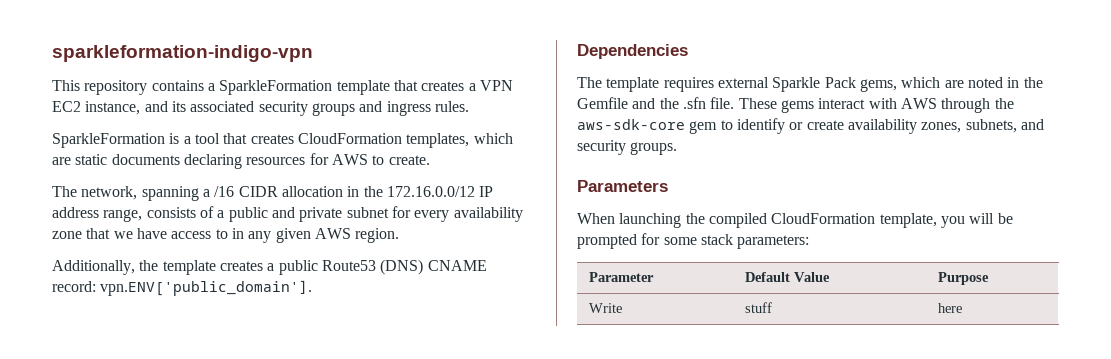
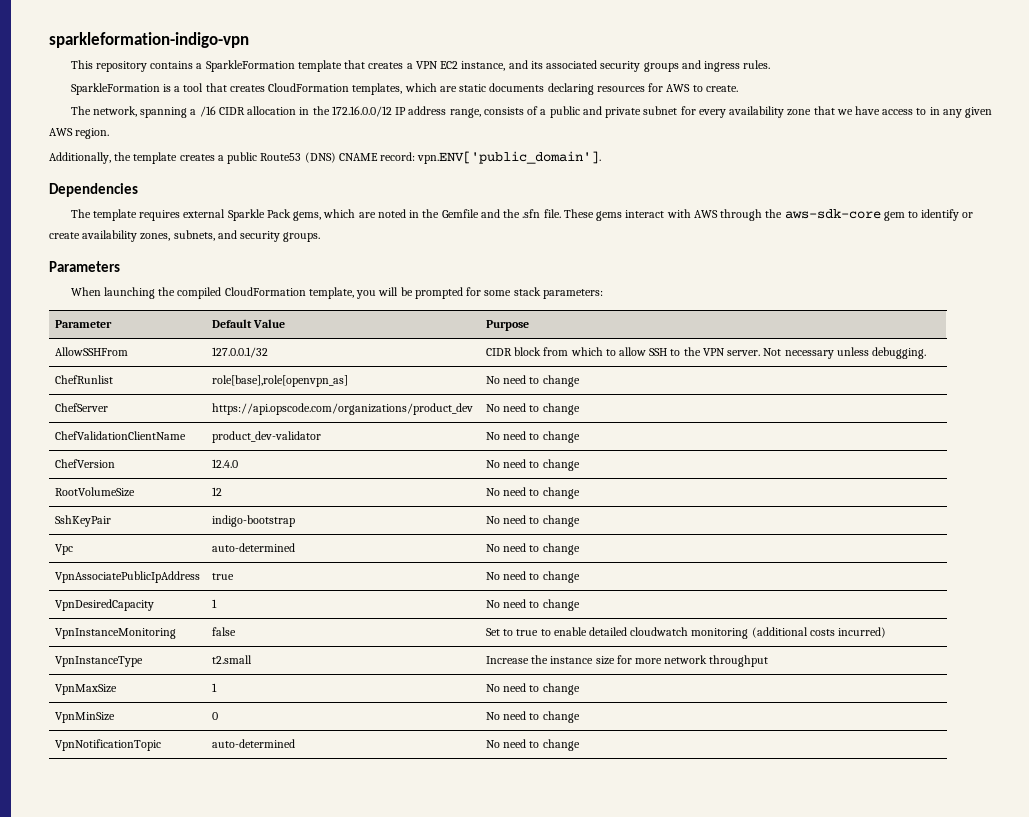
- Write | stuff | here
+ AllowSSHFrom | 127.0.0.1/32 | CIDR block from which to allow SSH to the VPN server. Not necessary unless debugging.
+ ChefRunlist | role[base],role[openvpn_as] | No need to change
+ ChefServer | https://api.opscode.com/organizations/product_dev | No need to change
+ ChefValidationClientName | product_dev-validator | No need to change
+ ChefVersion | 12.4.0 | No need to change
+ RootVolumeSize | 12 | No need to change
+ SshKeyPair | indigo-bootstrap | No need to change
+ Vpc | auto-determined | No need to change
+ VpnAssociatePublicIpAddress | true | No need to change
+ VpnDesiredCapacity | 1 | No need to change
+ VpnInstanceMonitoring | false | Set to true to enable detailed cloudwatch monitoring (additional costs incurred)
+ VpnInstanceType | t2.small | Increase the instance size for more network throughput
+ VpnMaxSize | 1 | No need to change
+ VpnMinSize | 0 | No need to change
+ VpnNotificationTopic | auto-determined | No need to change

